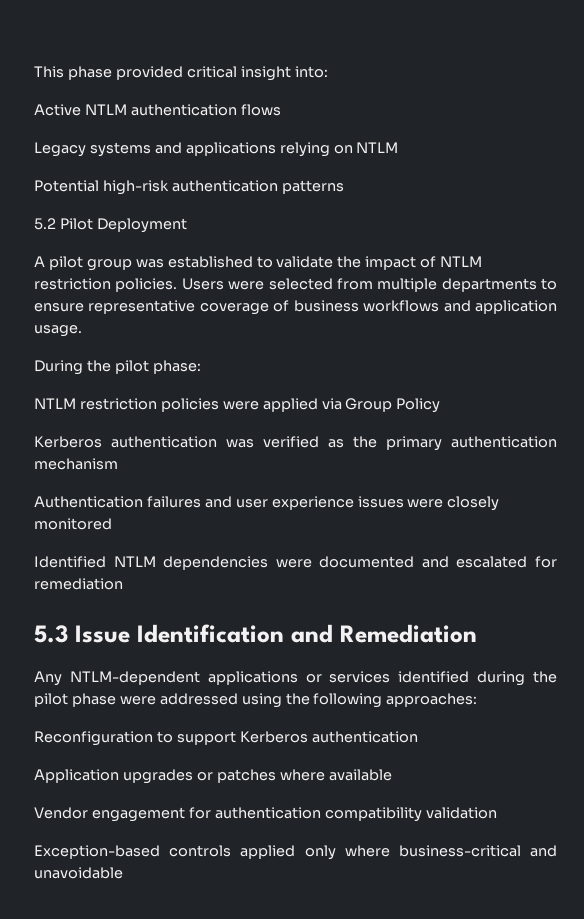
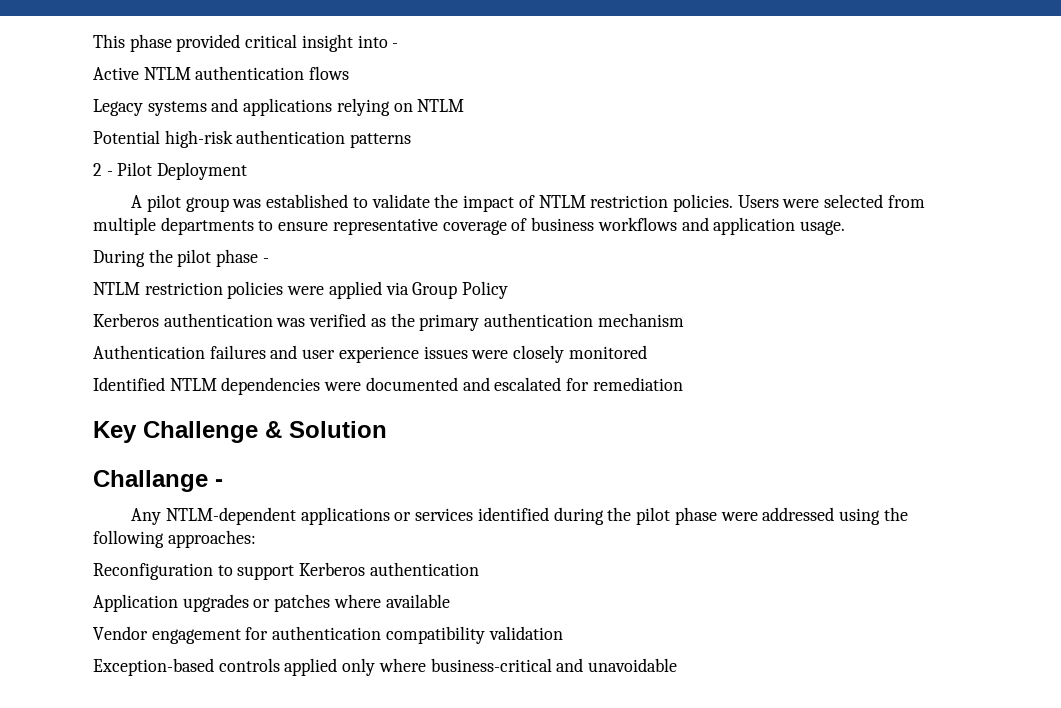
- This phase provided critical insight into:
+ This phase provided critical insight into -
- 5.2 Pilot Deployment
+ 2 - Pilot Deployment
- During the pilot phase:
+ During the pilot phase -
- 5.3 Issue Identification and Remediation
+ Key Challenge & Solution
+ Challange -

